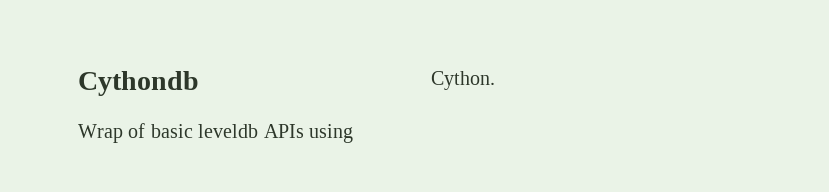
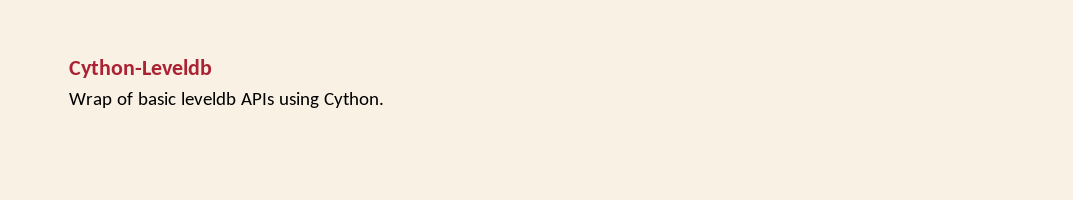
- Cythondb
+ Cython-Leveldb

